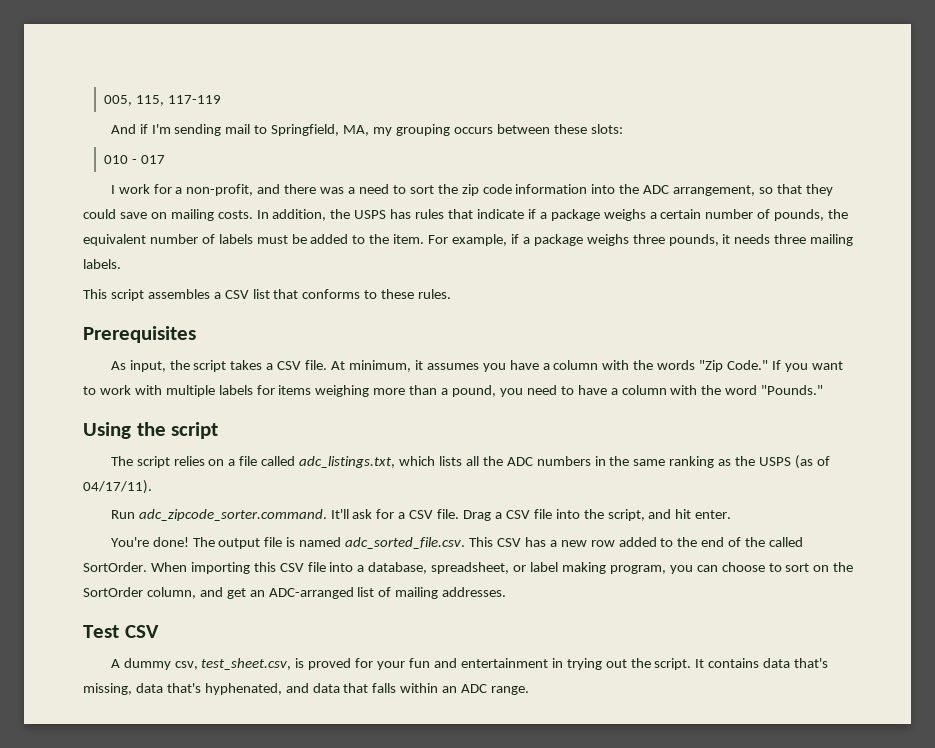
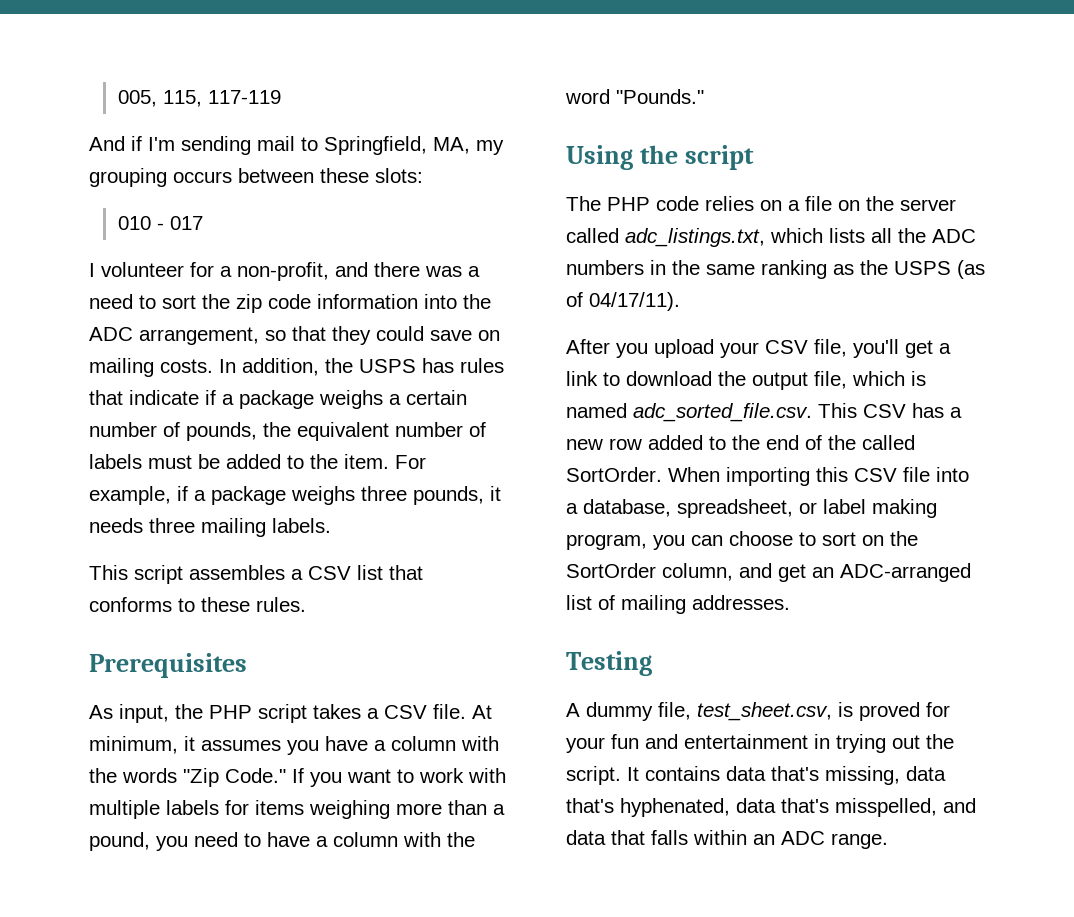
- I work for a non-profit, and there was a need to sort the zip code information into the ADC arrangement, so that they could save on mailing costs.
+ I volunteer for a non-profit, and there was a need to sort the zip code information into the ADC arrangement, so that they could save on mailing costs.
- As input, the script takes a CSV file.
+ As input, the PHP script takes a CSV file.
- The script relies on a file called adc_listings.txt, which lists all the ADC numbers in the same ranking as the USPS (as of 04/17/11).
+ The PHP code relies on a file on the server called adc_listings.txt, which lists all the ADC numbers in the same ranking as the USPS (as of 04/17/11).
- Run adc_zipcode_sorter.command. It'll ask for a CSV file. Drag a CSV file into the script, and hit enter.
- You're done! The output file is named adc_sorted_file.csv. This CSV has a new row added to the end of the called SortOrder.
+ After you upload your CSV file, you'll get a link to download the output file, which is named adc_sorted_file.csv. This CSV has a new row added to the end of the called SortOrder.
- Test CSV
+ Testing
- A dummy csv, test_sheet.csv, is proved for your fun and entertainment in trying out the script.
+ A dummy file, test_sheet.csv, is proved for your fun and entertainment in trying out the script.
- It contains data that's missing, data that's hyphenated, and data that falls within an ADC range.
+ It contains data that's missing, data that's hyphenated, data that's misspelled, and data that falls within an ADC range.

